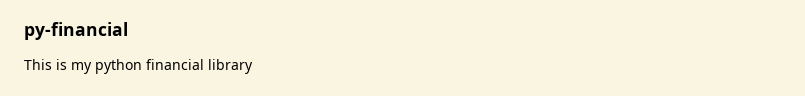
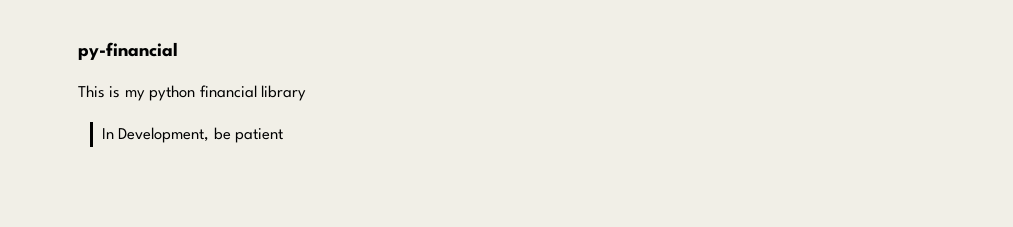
+ In Development, be patient

